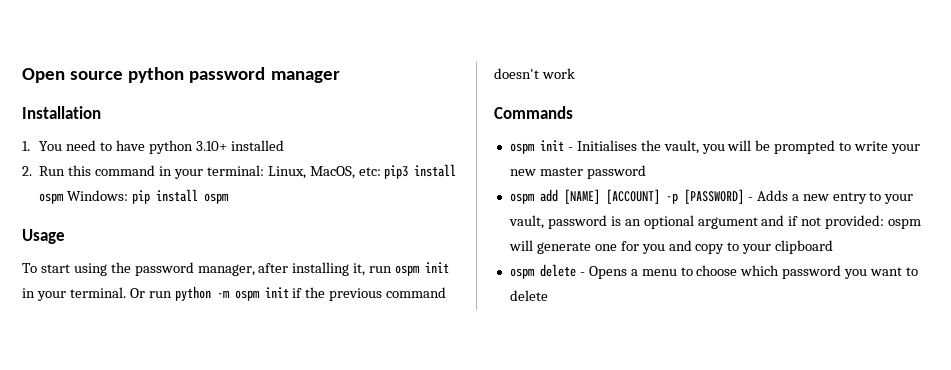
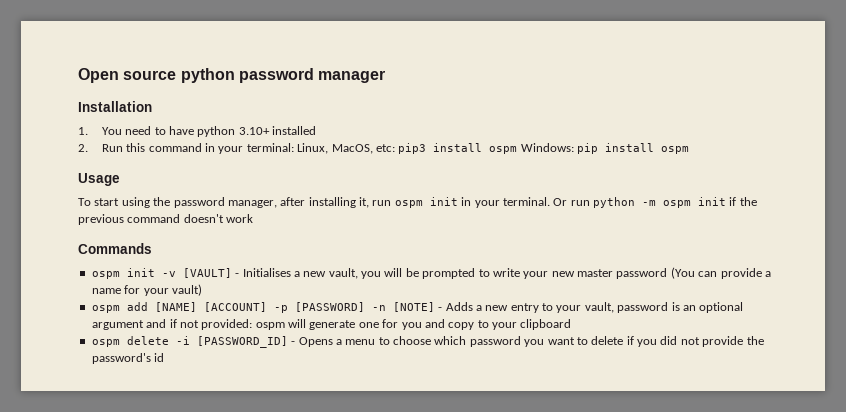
- ospm init - Initialises the vault, you will be prompted to write your new master password
+ ospm init -v [VAULT] - Initialises a new vault, you will be prompted to write your new master password (You can provide a name for your vault)
- ospm add [NAME] [ACCOUNT] -p [PASSWORD] - Adds a new entry to your vault, password is an optional argument and if not provided: ospm will generate one for you and copy to your clipboard
+ ospm add [NAME] [ACCOUNT] -p [PASSWORD] -n [NOTE] - Adds a new entry to your vault, password is an optional argument and if not provided: ospm will generate one for you and copy to your clipboard
- ospm delete - Opens a menu to choose which password you want to delete
+ ospm delete -i [PASSWORD_ID] - Opens a menu to choose which password you want to delete if you did not provide the password's id

